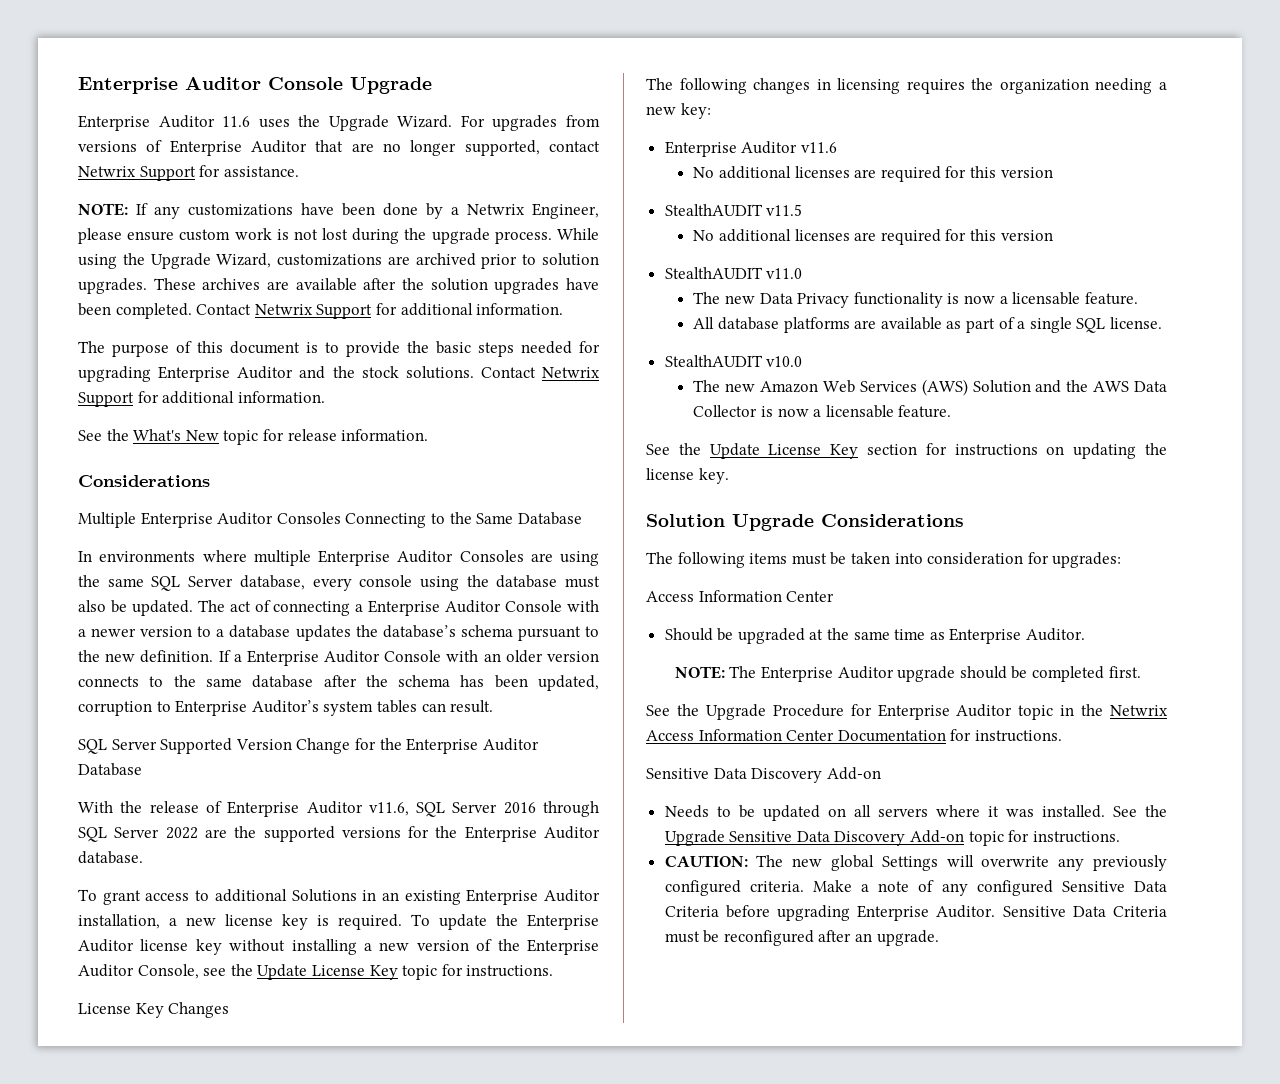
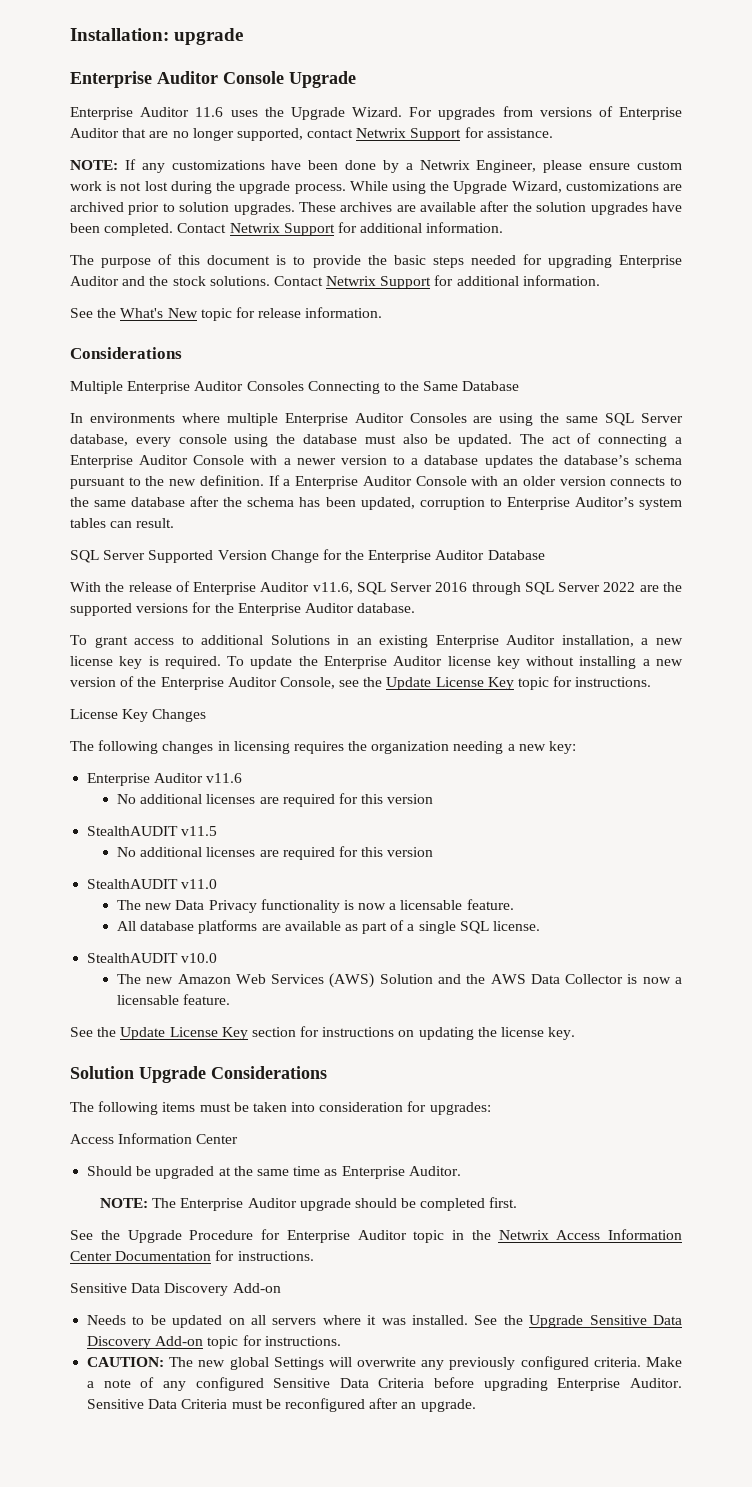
+ Installation: upgrade

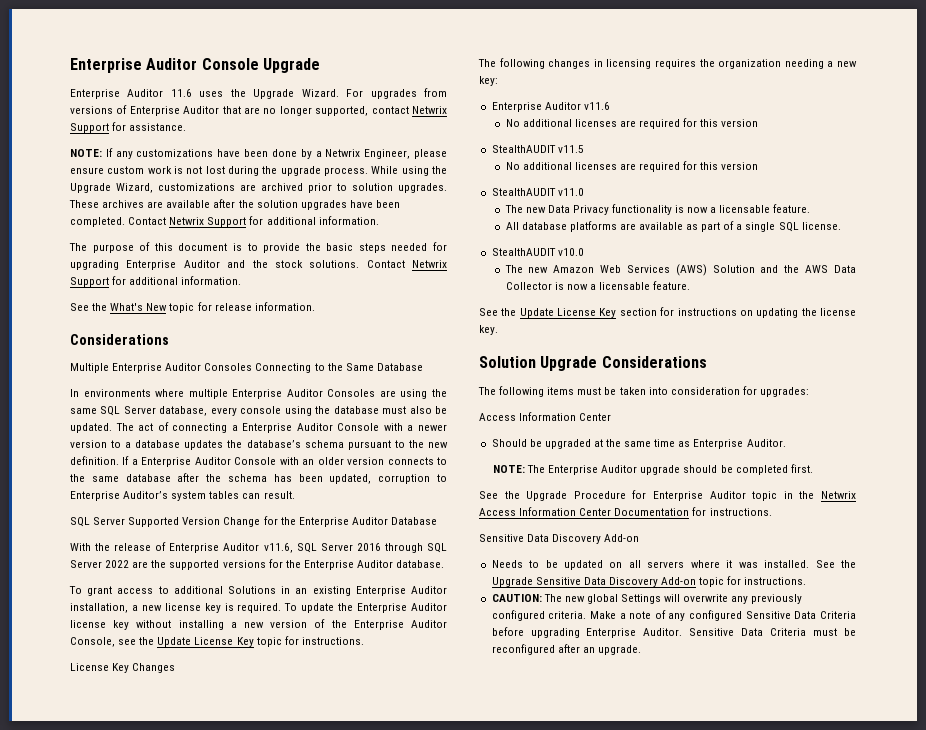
- Installation: upgrade

